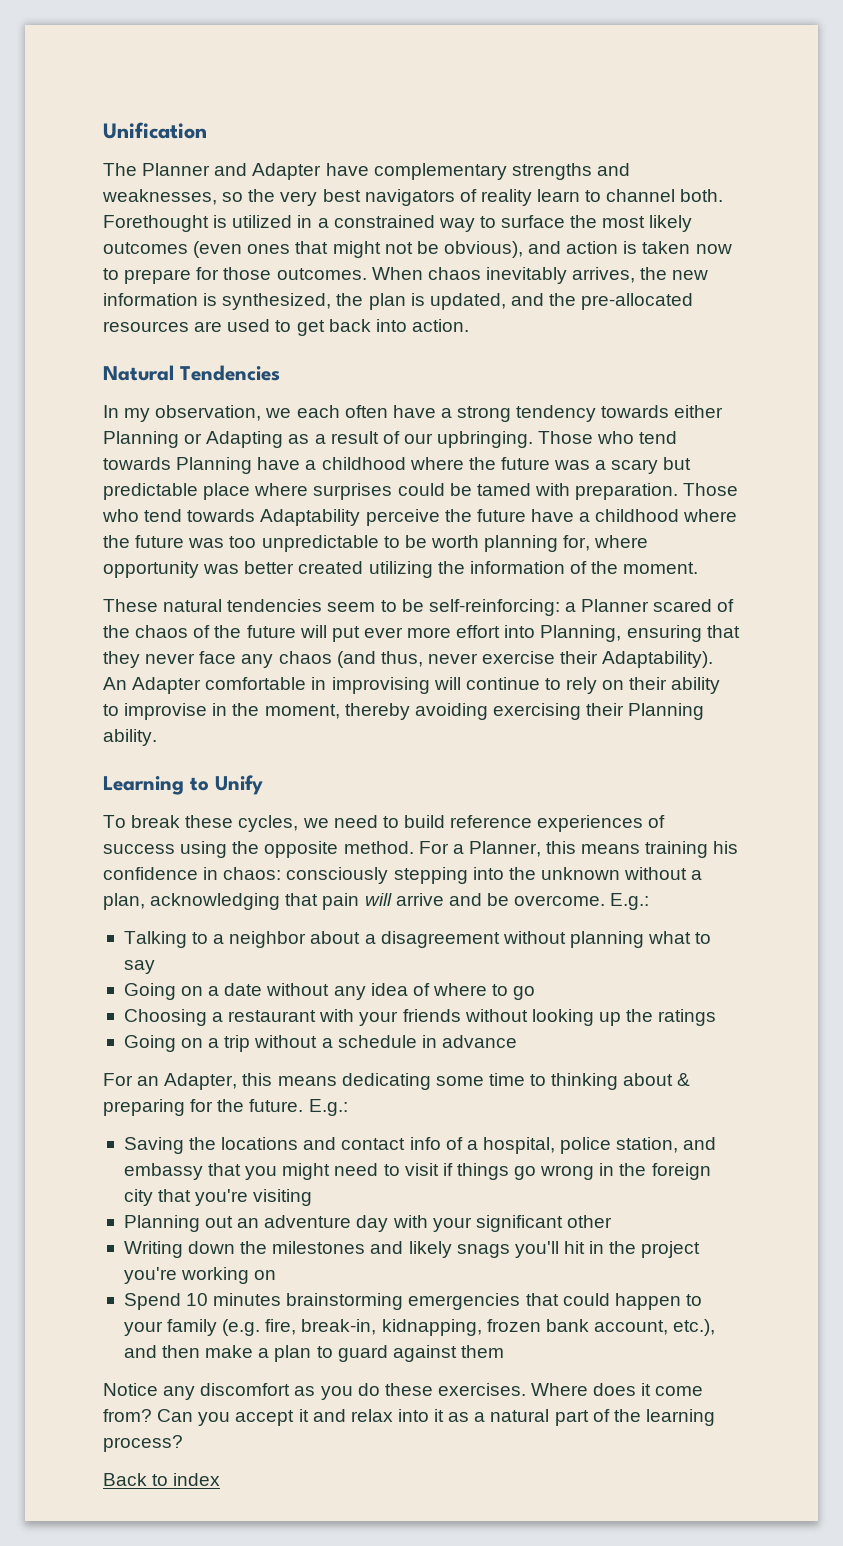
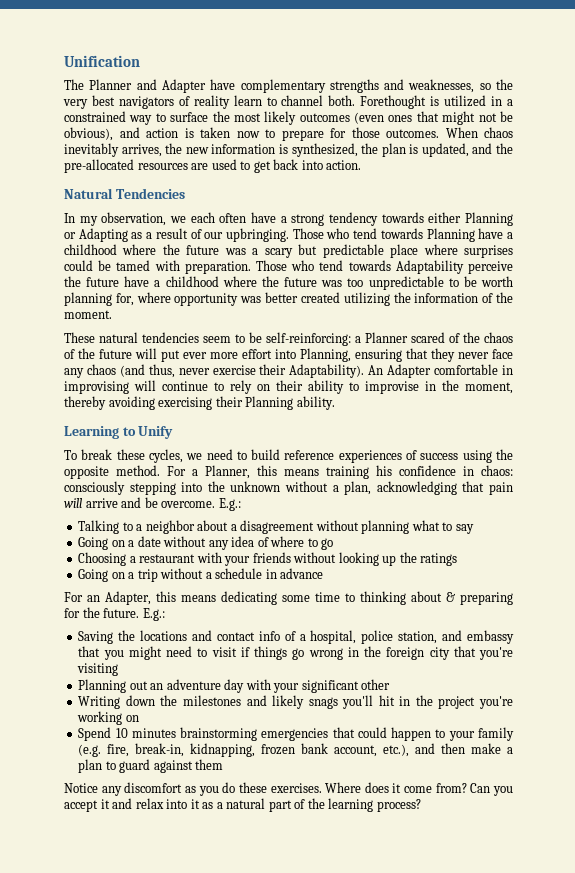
- Back to index

